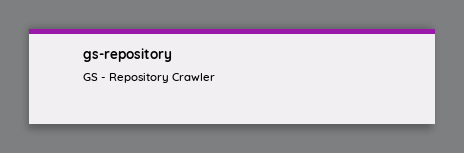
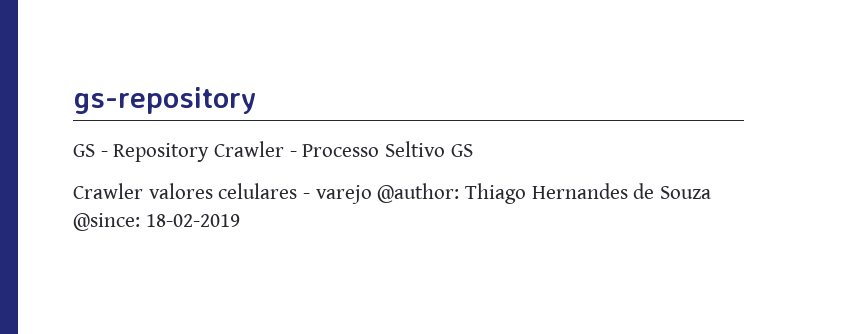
- GS - Repository Crawler
+ GS - Repository Crawler - Processo Seltivo GS
+ Crawler valores celulares - varejo @author: Thiago Hernandes de Souza @since: 18-02-2019

